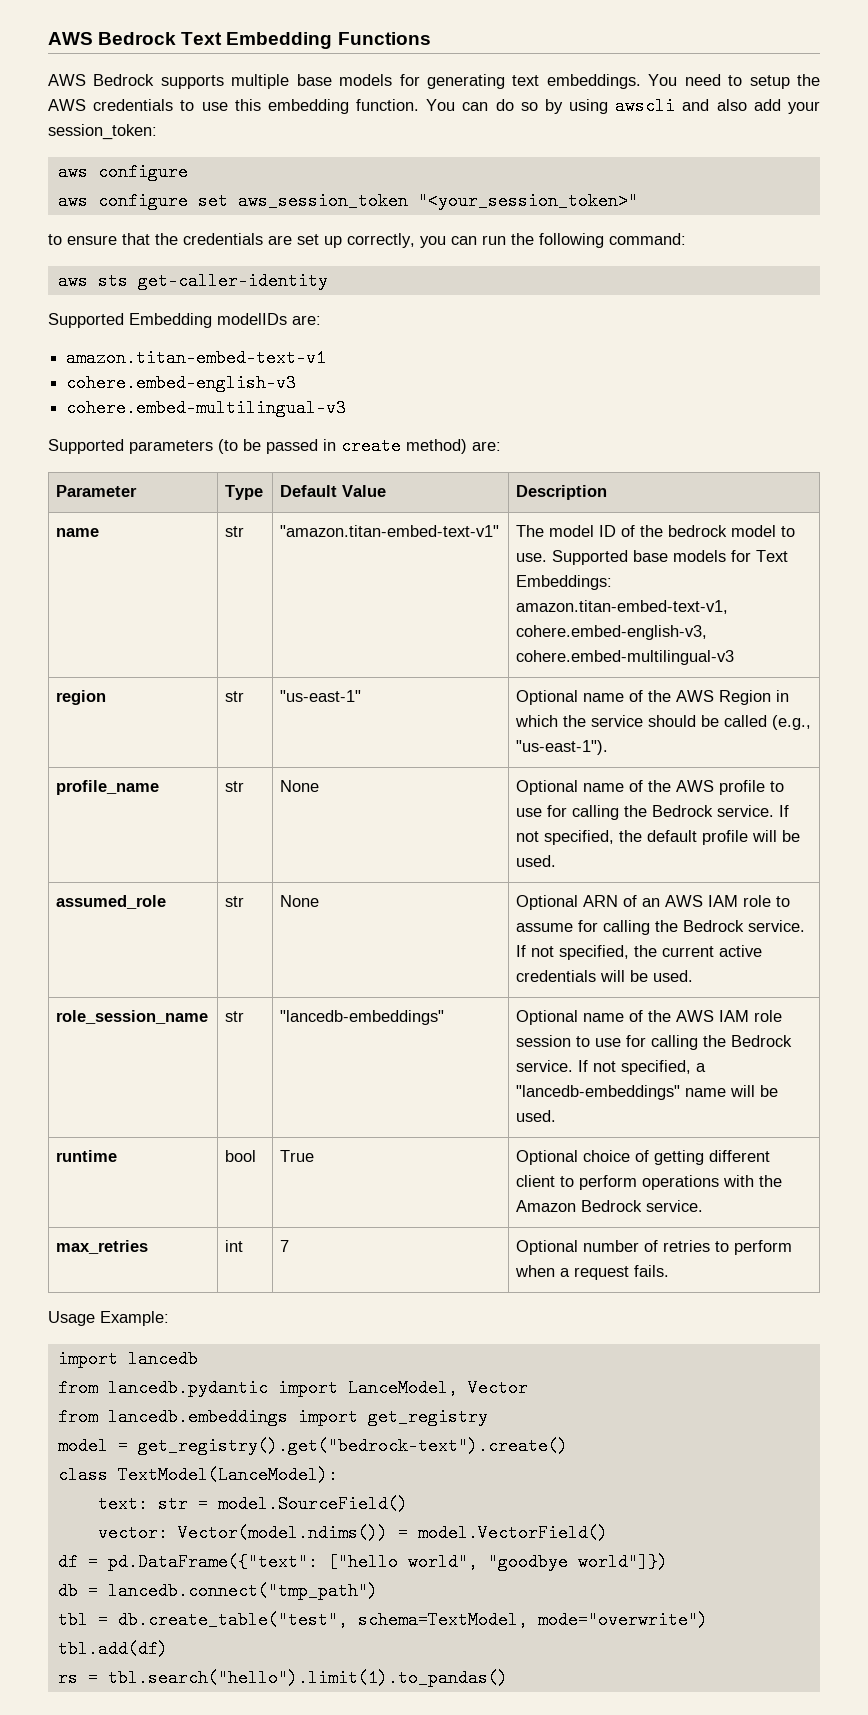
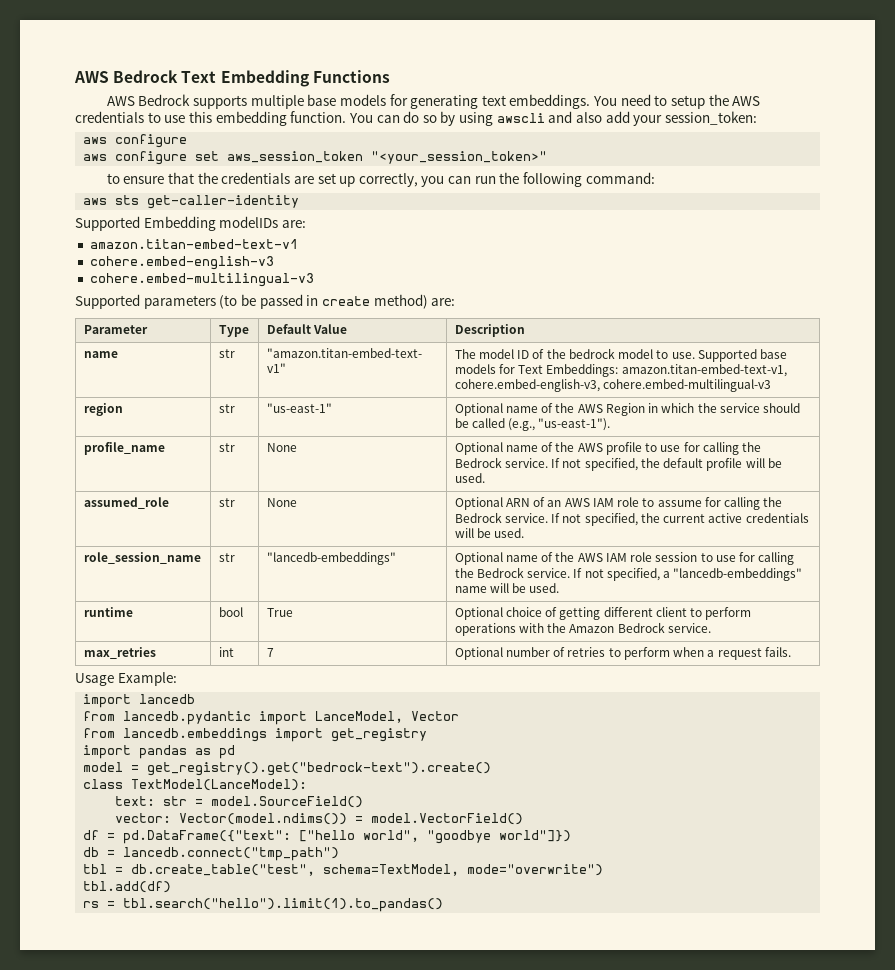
+ import pandas as pd

